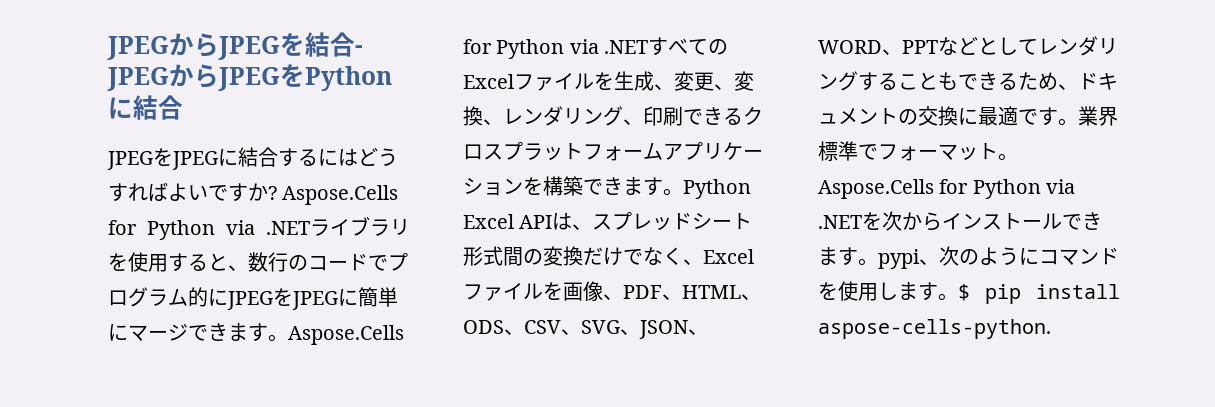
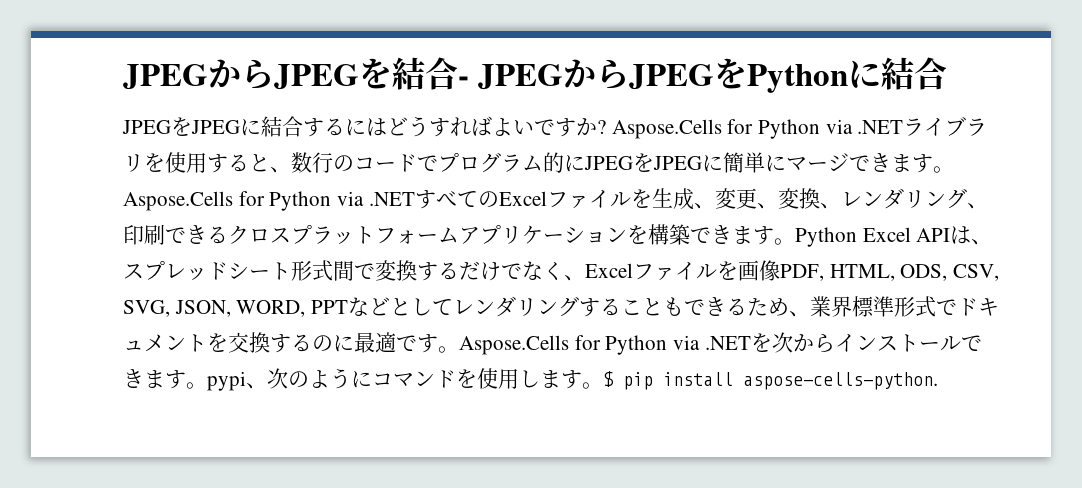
- Python Excel APIは、スプレッドシート形式間の変換だけでなく、Excelファイルを画像、PDF、HTML、ODS、CSV、SVG、JSON、WORD、PPTなどとしてレンダリングすることもできるため、ドキュメントの交換に最適です。業界標準でフォーマット。
+ Python Excel APIは、スプレッドシート形式間で変換するだけでなく、Excelファイルを画像PDF, HTML, ODS, CSV, SVG, JSON, WORD, PPTなどとしてレンダリングすることもできるため、業界標準形式でドキュメントを交換するのに最適です。

